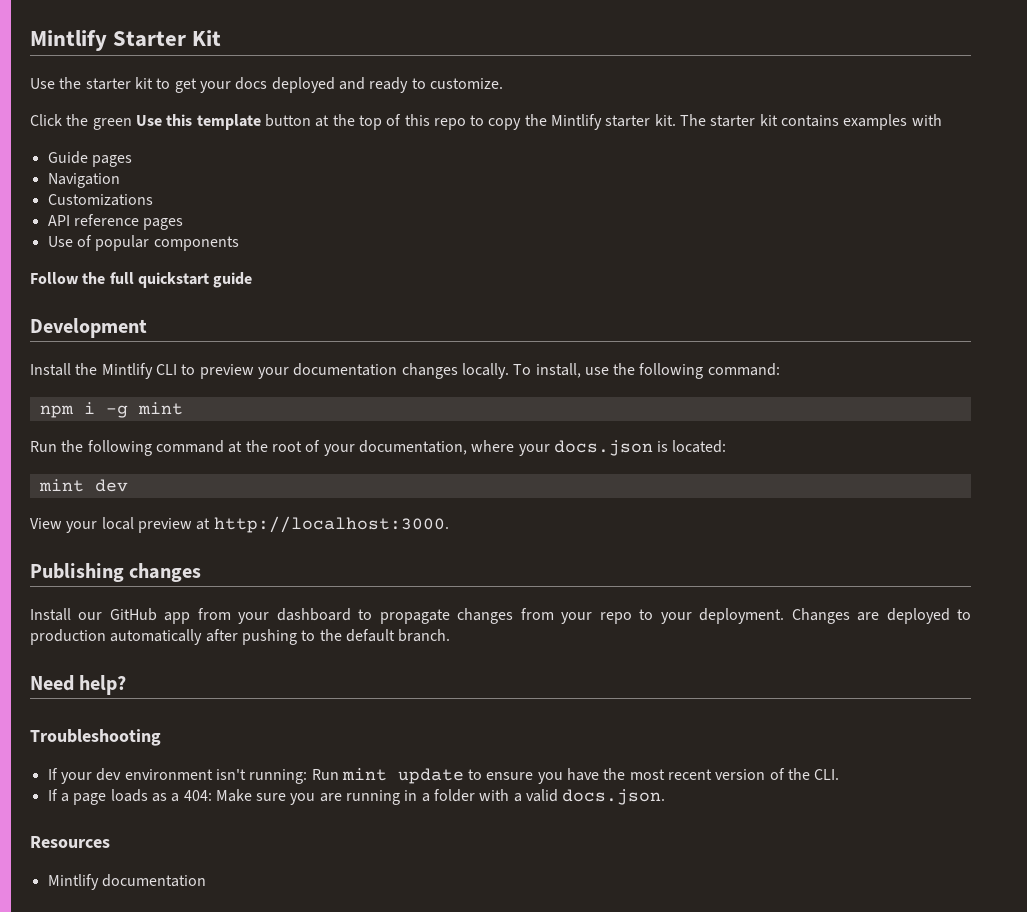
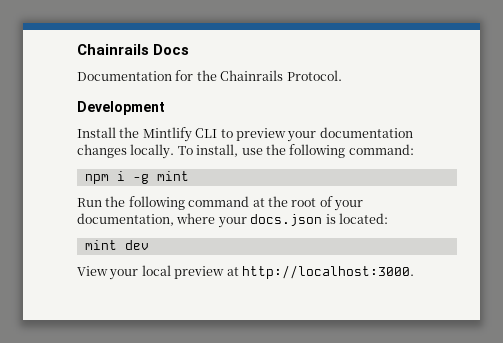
- Mintlify Starter Kit
- Use the starter kit to get your docs deployed and ready to customize.
- Click the green Use this template button at the top of this repo to copy the Mintlify starter kit. The starter kit contains examples with
- Guide pages
- Navigation
- Customizations
- API reference pages
- Use of popular components
- Follow the full quickstart guide
+ Chainrails Docs
+ Documentation for the Chainrails Protocol.
- Publishing changes
- Install our GitHub app from your dashboard to propagate changes from your repo to your deployment. Changes are deployed to production automatically after pushing to the default branch.
- Need help?
- Troubleshooting
- If your dev environment isn't running: Run mint update to ensure you have the most recent version of the CLI.
- If a page loads as a 404: Make sure you are running in a folder with a valid docs.json.
- Resources
- Mintlify documentation

